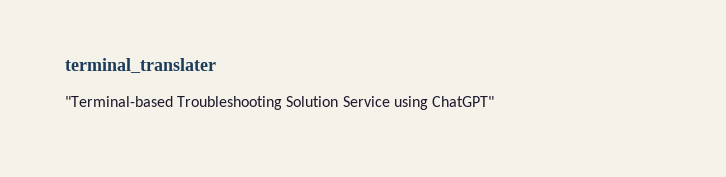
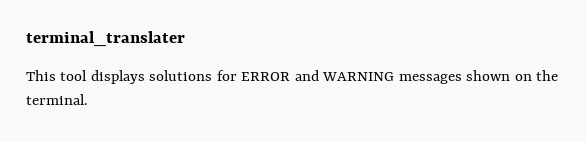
- "Terminal-based Troubleshooting Solution Service using ChatGPT"
+ This tool displays solutions for ERROR and WARNING messages shown on the terminal.

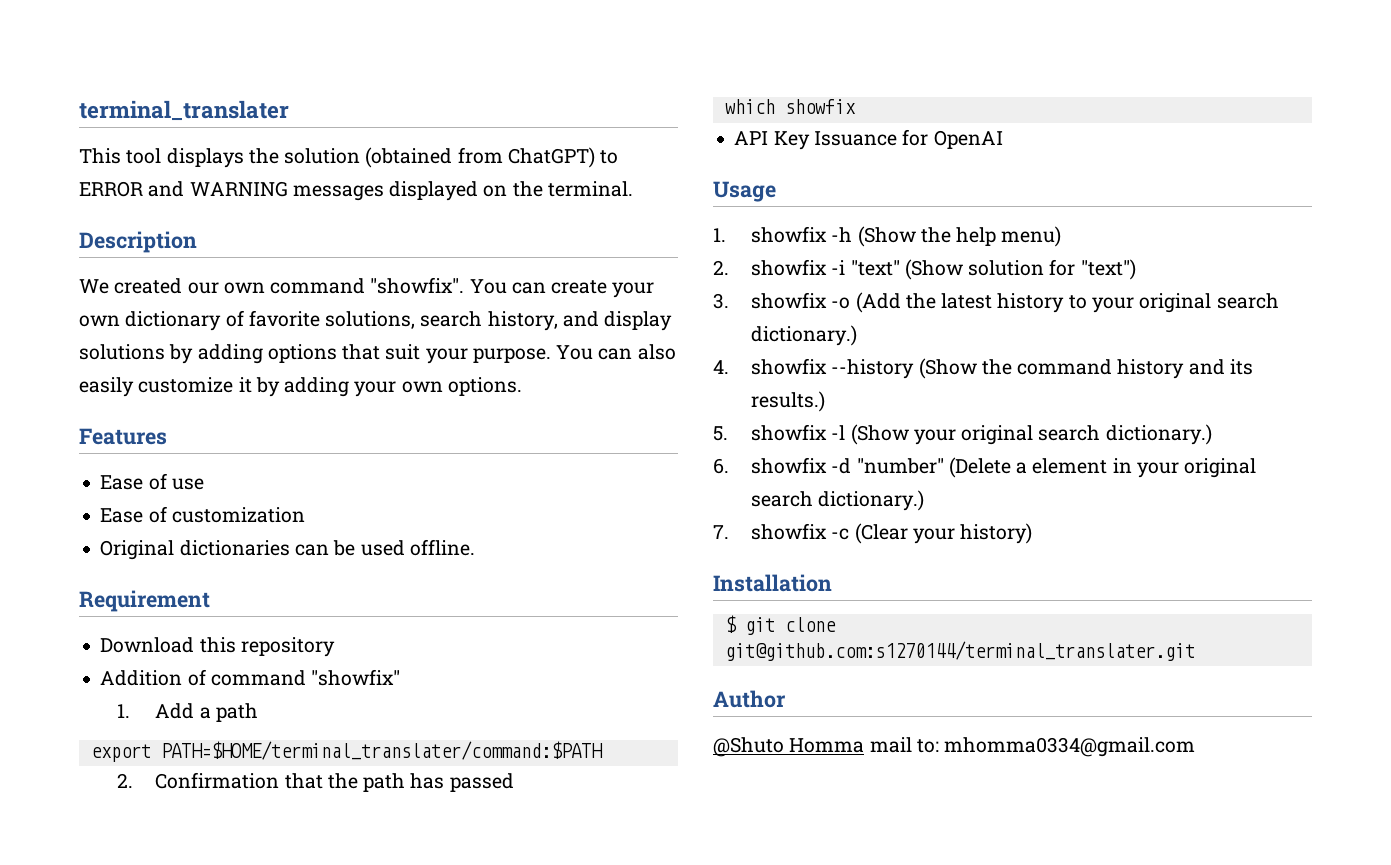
- This tool displays solutions for ERROR and WARNING messages shown on the terminal.
+ This tool displays the solution (obtained from ChatGPT) to ERROR and WARNING messages displayed on the terminal.
+ Description
+ We created our own command "showfix". You can create your own dictionary of favorite solutions, search history, and display solutions by adding options that suit your purpose. You can also easily customize it by adding your own options.
+ Features
+ Ease of use
+ Ease of customization
+ Original dictionaries can be used offline.
+ Requirement
+ Download this repository
+ Addition of command "showfix"
+ 1. Add a path
+ export PATH=$HOME/terminal_translater/command:$PATH
+ 2. Confirmation that the path has passed
+ which showfix
+ API Key Issuance for OpenAI
+ Usage
+ 1. showfix -h (Show the help menu)
+ 2. showfix -i "text" (Show solution for "text")
+ 3. showfix -o (Add the latest history to your original search dictionary.)
+ 4. showfix --history (Show the command history and its results.)
+ 5. showfix -l (Show your original search dictionary.)
+ 6. showfix -d "number" (Delete a element in your original search dictionary.)
+ 7. showfix -c (Clear your history)
+ Installation
+ $ git clone git@github.com:s1270144/terminal_translater.git
+ Author
+ @Shuto Homma mail to: mhomma0334@gmail.com

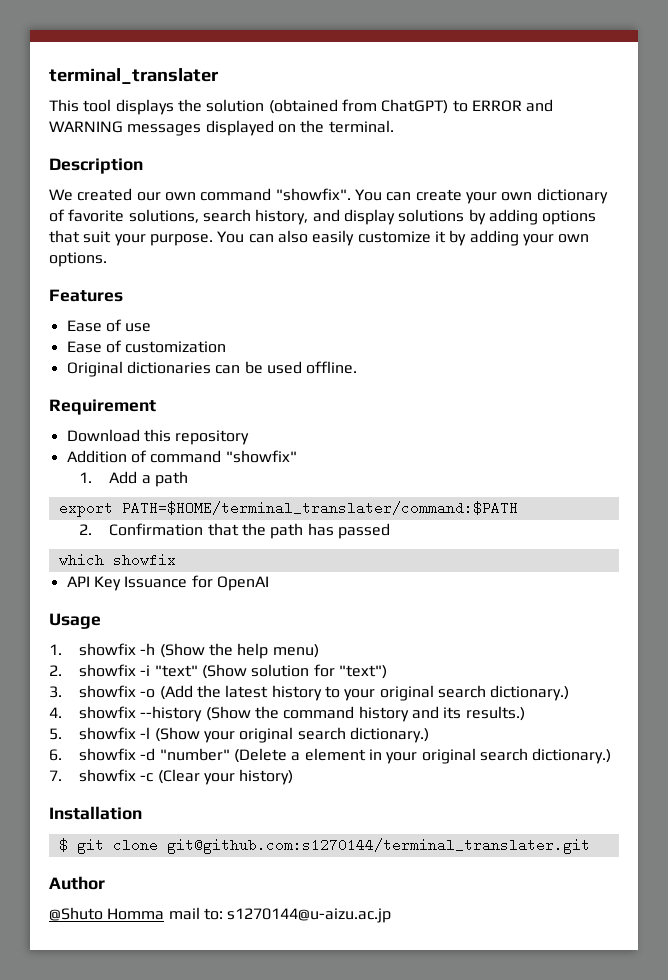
- @Shuto Homma mail to: mhomma0334@gmail.com
+ @Shuto Homma mail to: s1270144@u-aizu.ac.jp

